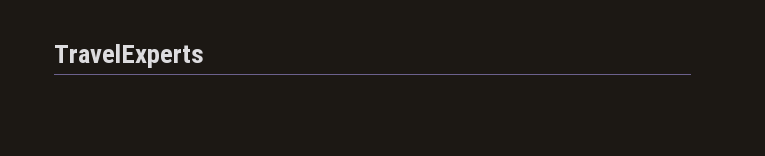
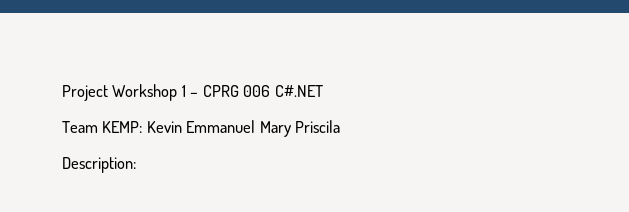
- TravelExperts
+ Project Workshop 1 – CPRG 006 C#.NET
+ Team KEMP: Kevin Emmanuel Mary Priscila
+ Description:

